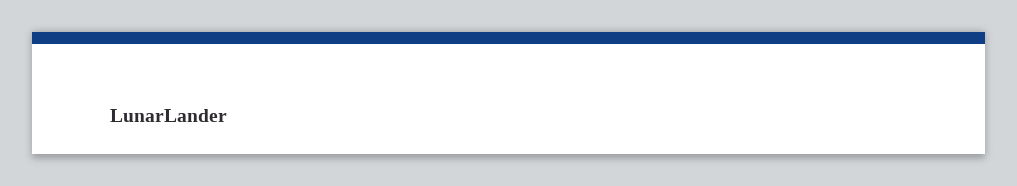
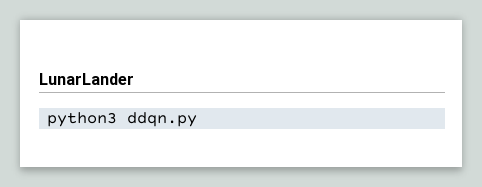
+ python3 ddqn.py

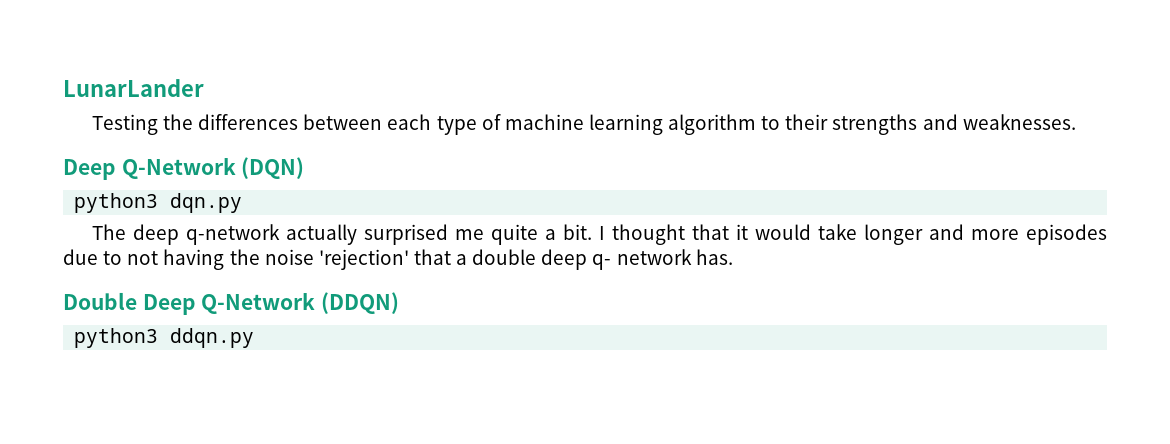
+ Testing the differences between each type of machine learning algorithm to their strengths and weaknesses.
+ Deep Q-Network (DQN)
+ python3 dqn.py
+ The deep q-network actually surprised me quite a bit. I thought that it would take longer and more episodes due to not having the noise 'rejection' that a double deep q- network has.
+ Double Deep Q-Network (DDQN)

